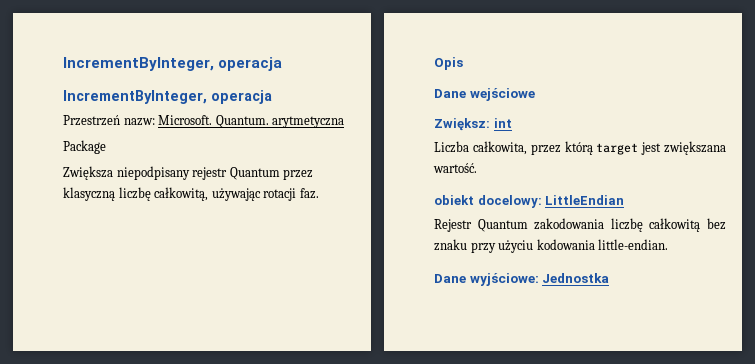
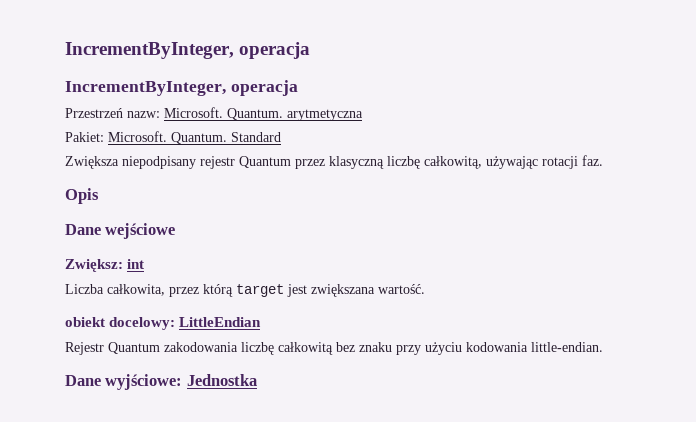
- Package
+ Pakiet: Microsoft. Quantum. Standard

